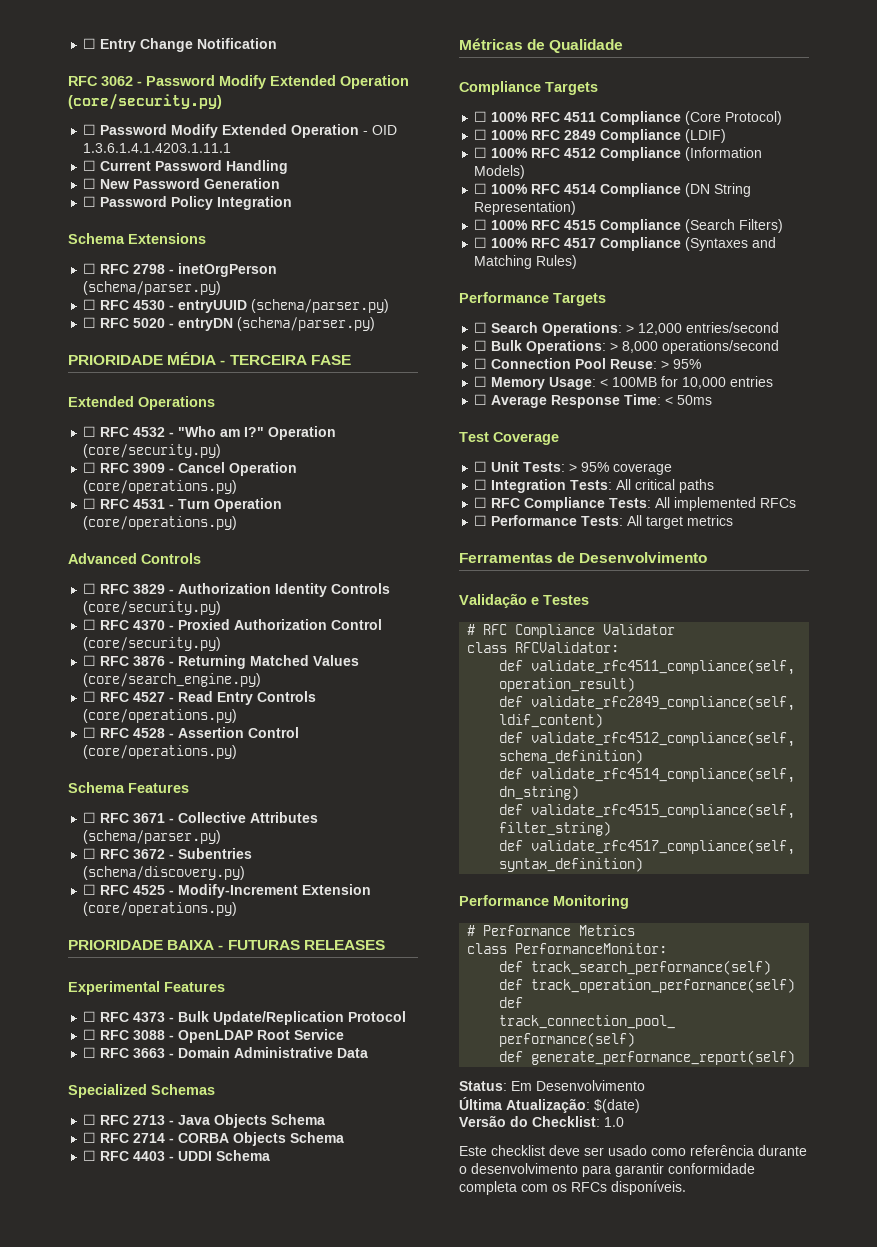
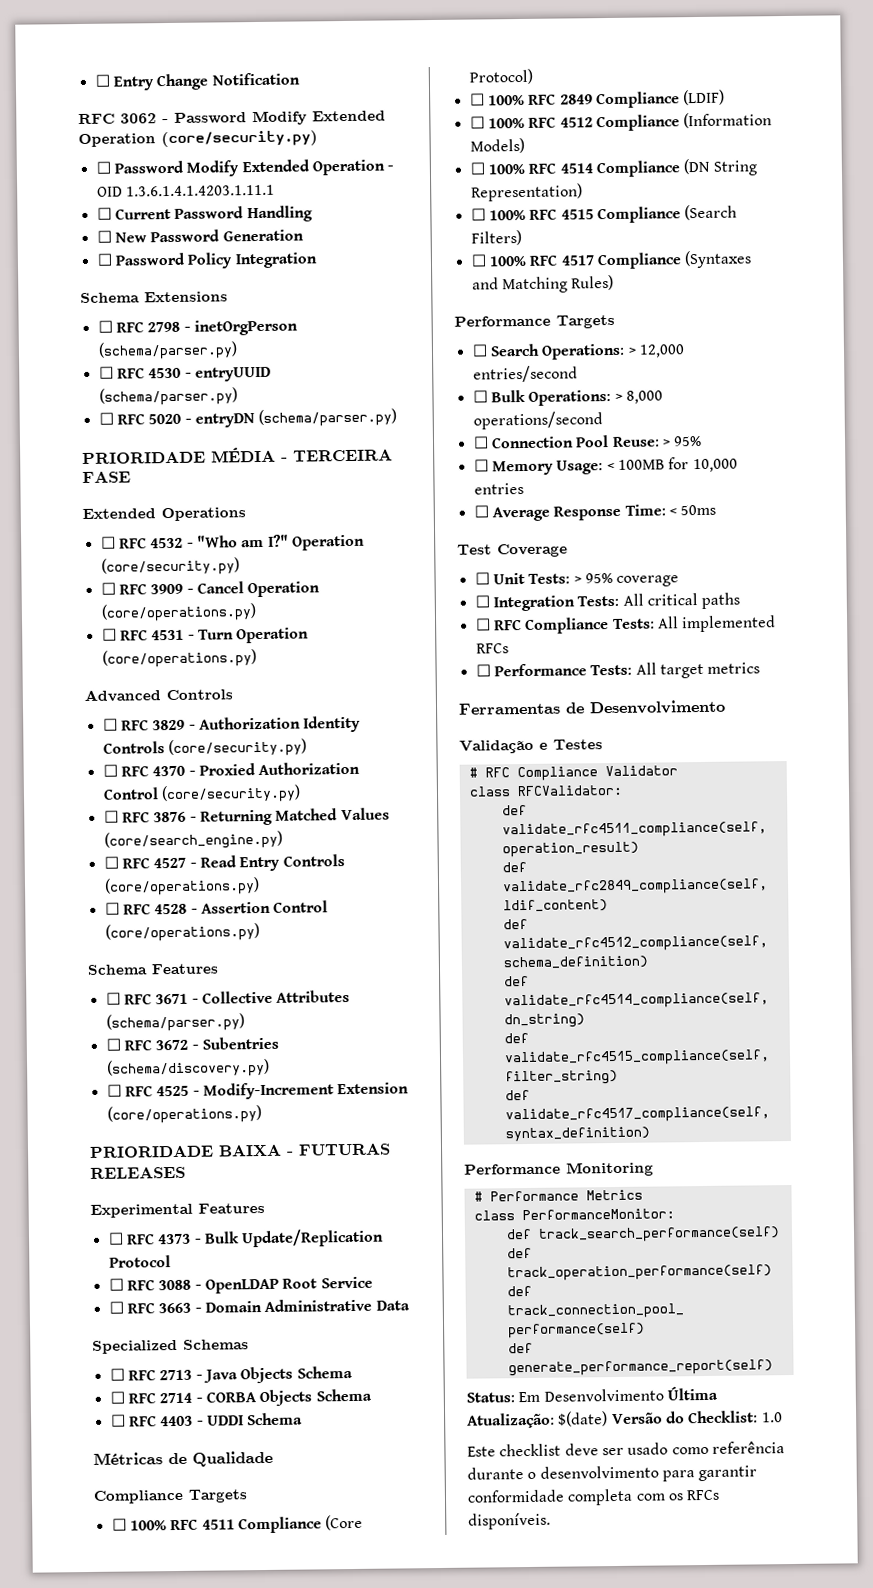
- Status: Em Desenvolvimento
- Última Atualização: $(date)
- Versão do Checklist: 1.0
+ Status: Em Desenvolvimento Última Atualização: $(date) Versão do Checklist: 1.0

